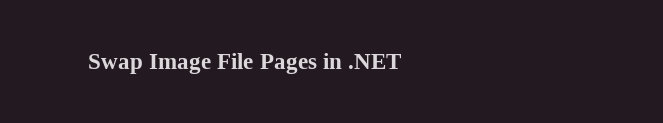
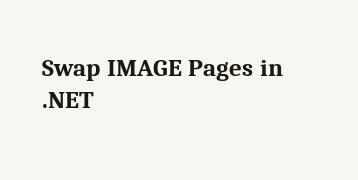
- Swap Image File Pages in .NET
+ Swap IMAGE Pages in .NET

